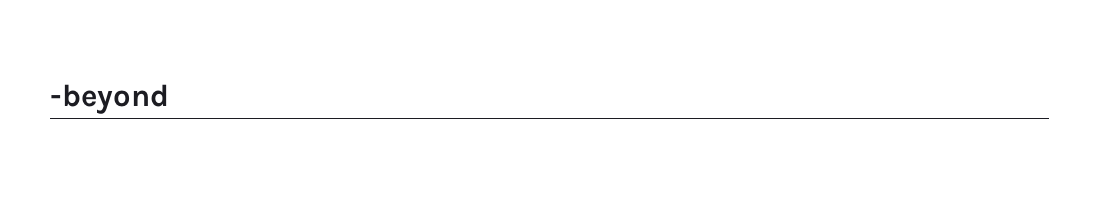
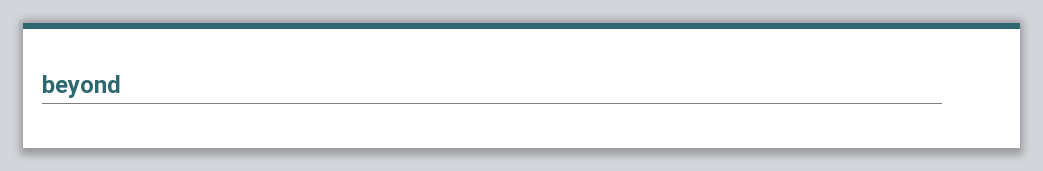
- -beyond
+ beyond

